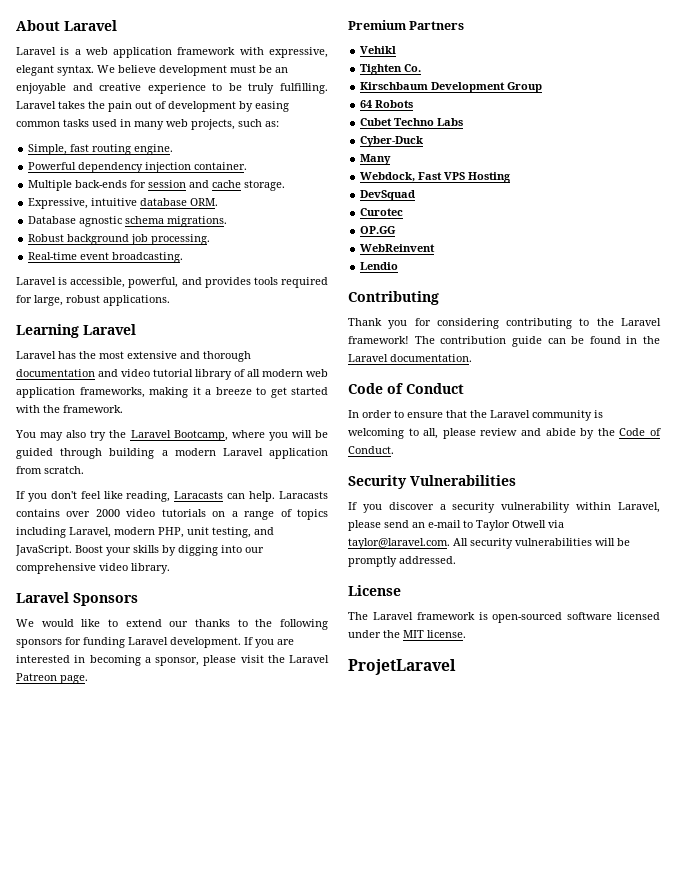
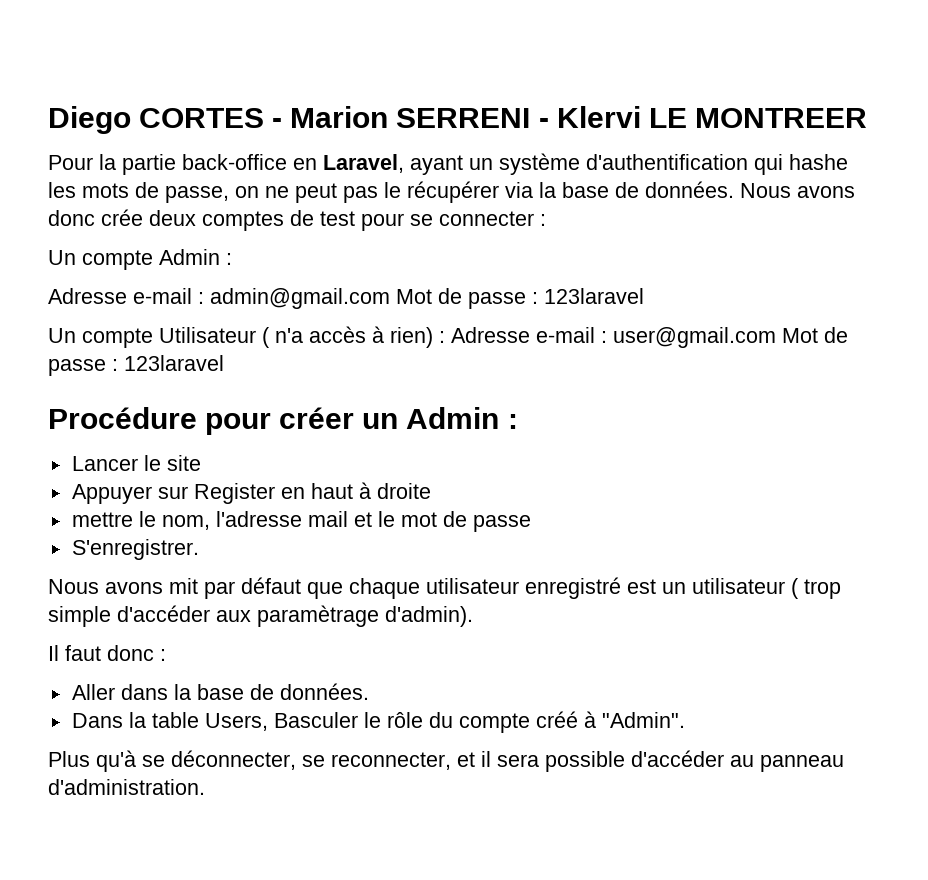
- About Laravel
- Laravel is a web application framework with expressive, elegant syntax. We believe development must be an enjoyable and creative experience to be truly fulfilling. Laravel takes the pain out of development by easing common tasks used in many web projects, such as:
- Simple, fast routing engine.
- Powerful dependency injection container.
- Multiple back-ends for session and cache storage.
- Expressive, intuitive database ORM.
- Database agnostic schema migrations.
- Robust background job processing.
- Real-time event broadcasting.
- Laravel is accessible, powerful, and provides tools required for large, robust applications.
- Learning Laravel
- Laravel has the most extensive and thorough documentation and video tutorial library of all modern web application frameworks, making it a breeze to get started with the framework.
- You may also try the Laravel Bootcamp, where you will be guided through building a modern Laravel application from scratch.
- If you don't feel like reading, Laracasts can help. Laracasts contains over 2000 video tutorials on a range of topics including Laravel, modern PHP, unit testing, and JavaScript. Boost your skills by digging into our comprehensive video library.
- Laravel Sponsors
- We would like to extend our thanks to the following sponsors for funding Laravel development. If you are interested in becoming a sponsor, please visit the Laravel Patreon page.
- Premium Partners
- Vehikl
- Tighten Co.
- Kirschbaum Development Group
- 64 Robots
- Cubet Techno Labs
- Cyber-Duck
- Many
- Webdock, Fast VPS Hosting
- DevSquad
- Curotec
- OP.GG
- WebReinvent
- Lendio
- Contributing
- Thank you for considering contributing to the Laravel framework! The contribution guide can be found in the Laravel documentation.
- Code of Conduct
- In order to ensure that the Laravel community is welcoming to all, please review and abide by the Code of Conduct.
- Security Vulnerabilities
- If you discover a security vulnerability within Laravel, please send an e-mail to Taylor Otwell via taylor@laravel.com. All security vulnerabilities will be promptly addressed.
- License
- The Laravel framework is open-sourced software licensed under the MIT license.
- ProjetLaravel
+ Diego CORTES - Marion SERRENI - Klervi LE MONTREER
+ Pour la partie back-office en Laravel, ayant un système d'authentification qui hashe les mots de passe, on ne peut pas le récupérer via la base de données. Nous avons donc crée deux comptes de test pour se connecter :
+ Un compte Admin :
+ Adresse e-mail : admin@gmail.com Mot de passe : 123laravel
+ Un compte Utilisateur ( n'a accès à rien) : Adresse e-mail : user@gmail.com Mot de passe : 123laravel
+ Procédure pour créer un Admin :
+ Lancer le site
+ Appuyer sur Register en haut à droite
+ mettre le nom, l'adresse mail et le mot de passe
+ S'enregistrer.
+ Nous avons mit par défaut que chaque utilisateur enregistré est un utilisateur ( trop simple d'accéder aux paramètrage d'admin).
+ Il faut donc :
+ Aller dans la base de données.
+ Dans la table Users, Basculer le rôle du compte créé à "Admin".
+ Plus qu'à se déconnecter, se reconnecter, et il sera possible d'accéder au panneau d'administration.

